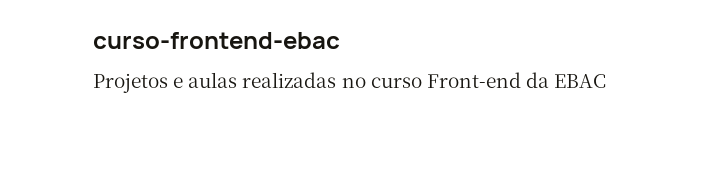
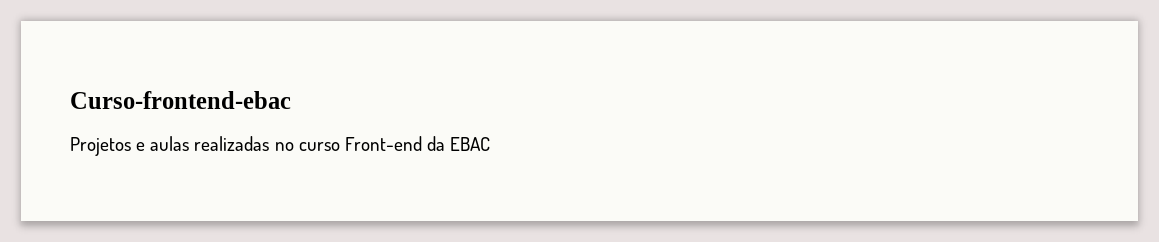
- curso-frontend-ebac
+ Curso-frontend-ebac

